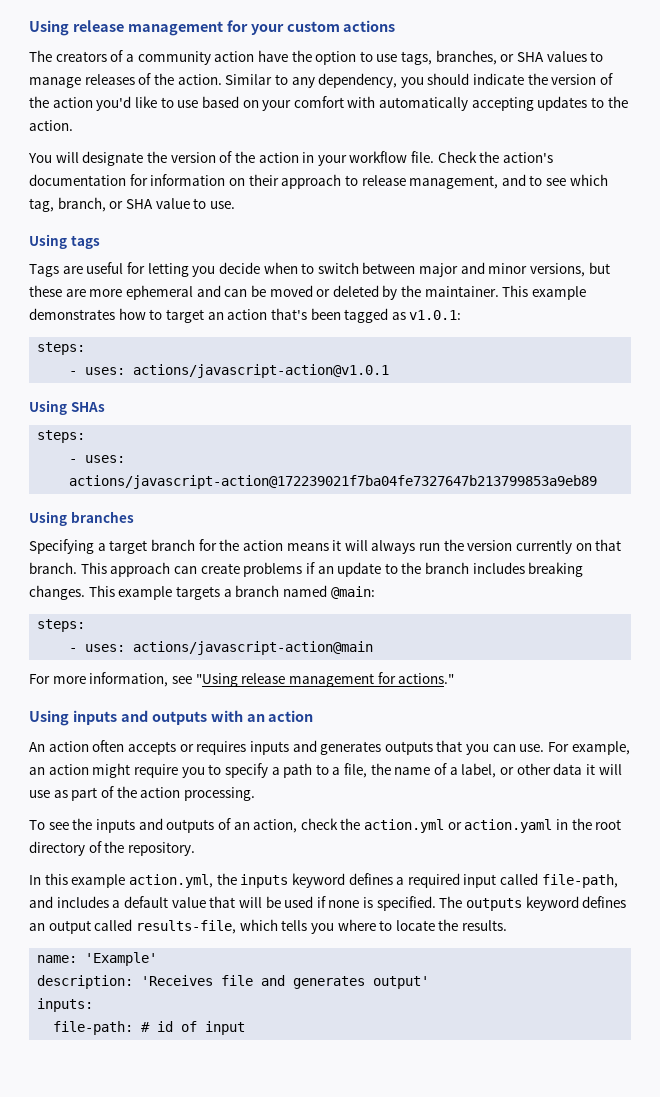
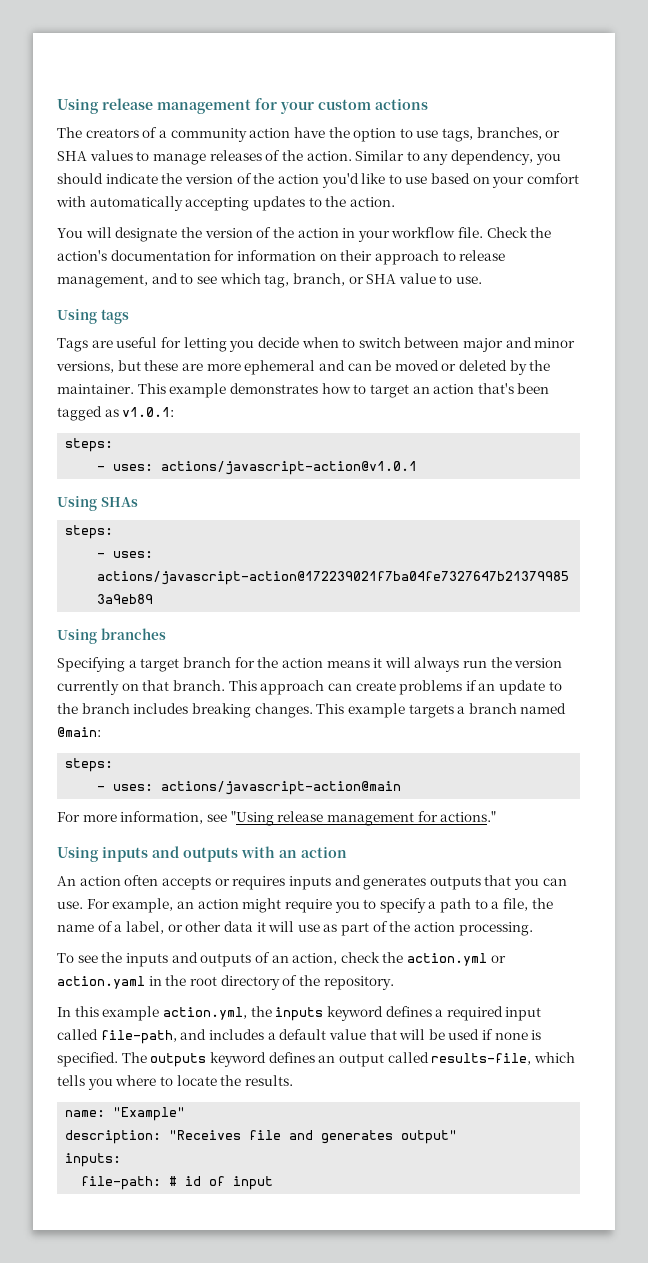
- name: 'Example'
+ name: "Example"
- description: 'Receives file and generates output'
+ description: "Receives file and generates output"

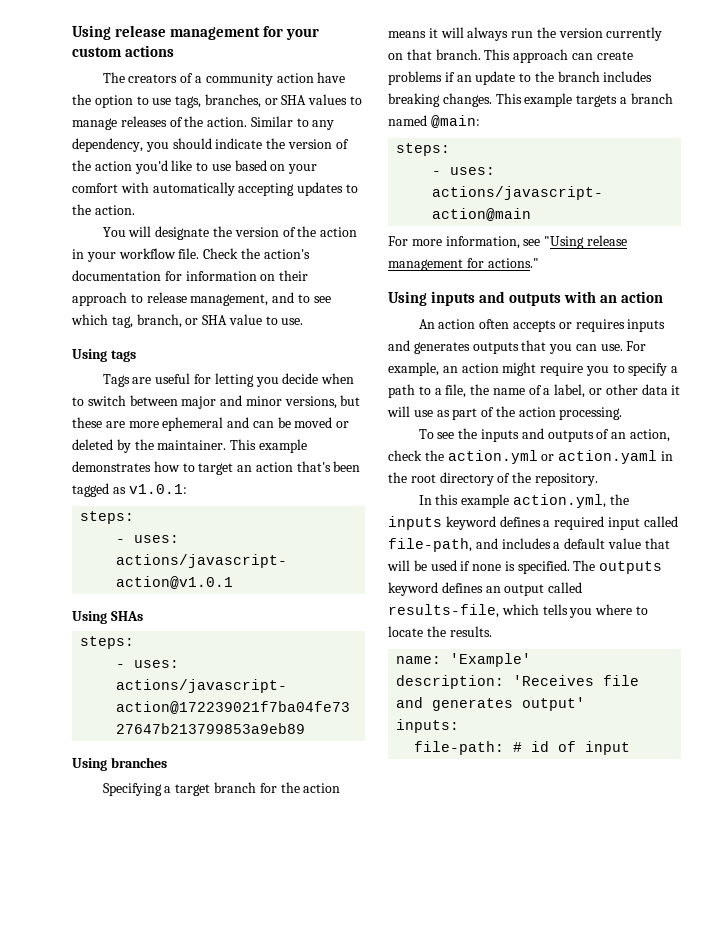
- name: "Example"
+ name: 'Example'
- description: "Receives file and generates output"
+ description: 'Receives file and generates output'

